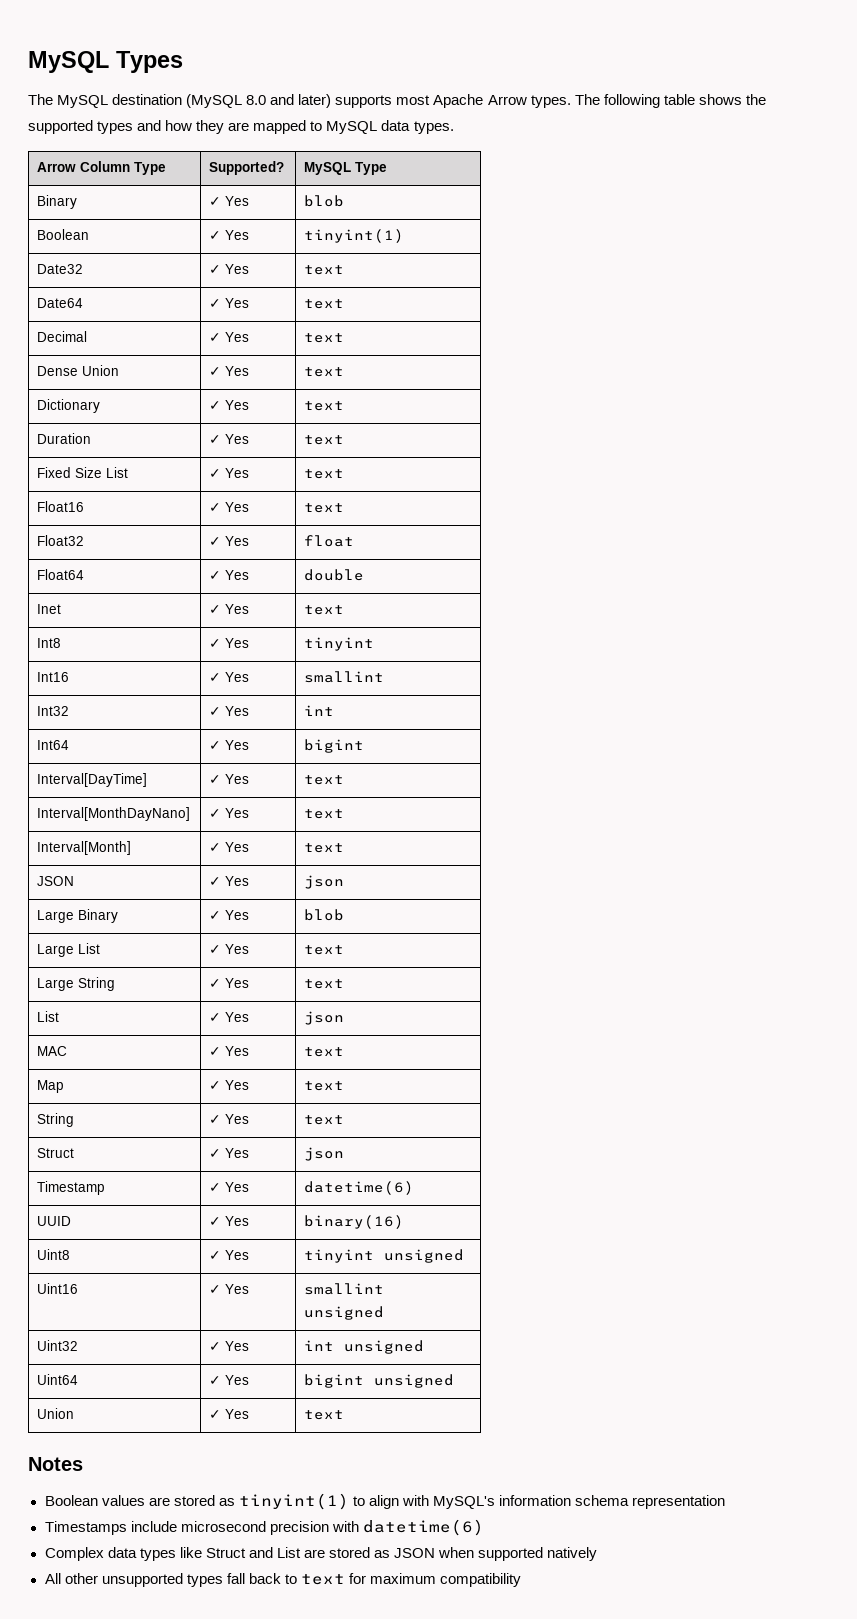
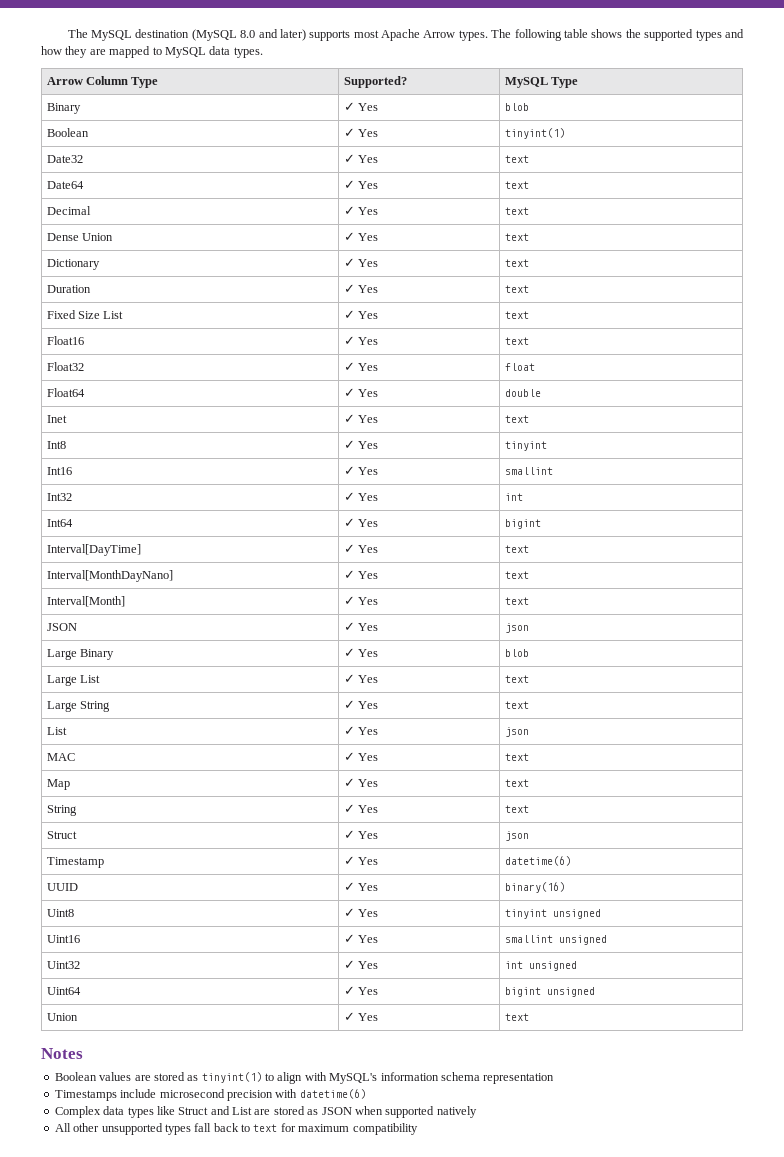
- MySQL Types

